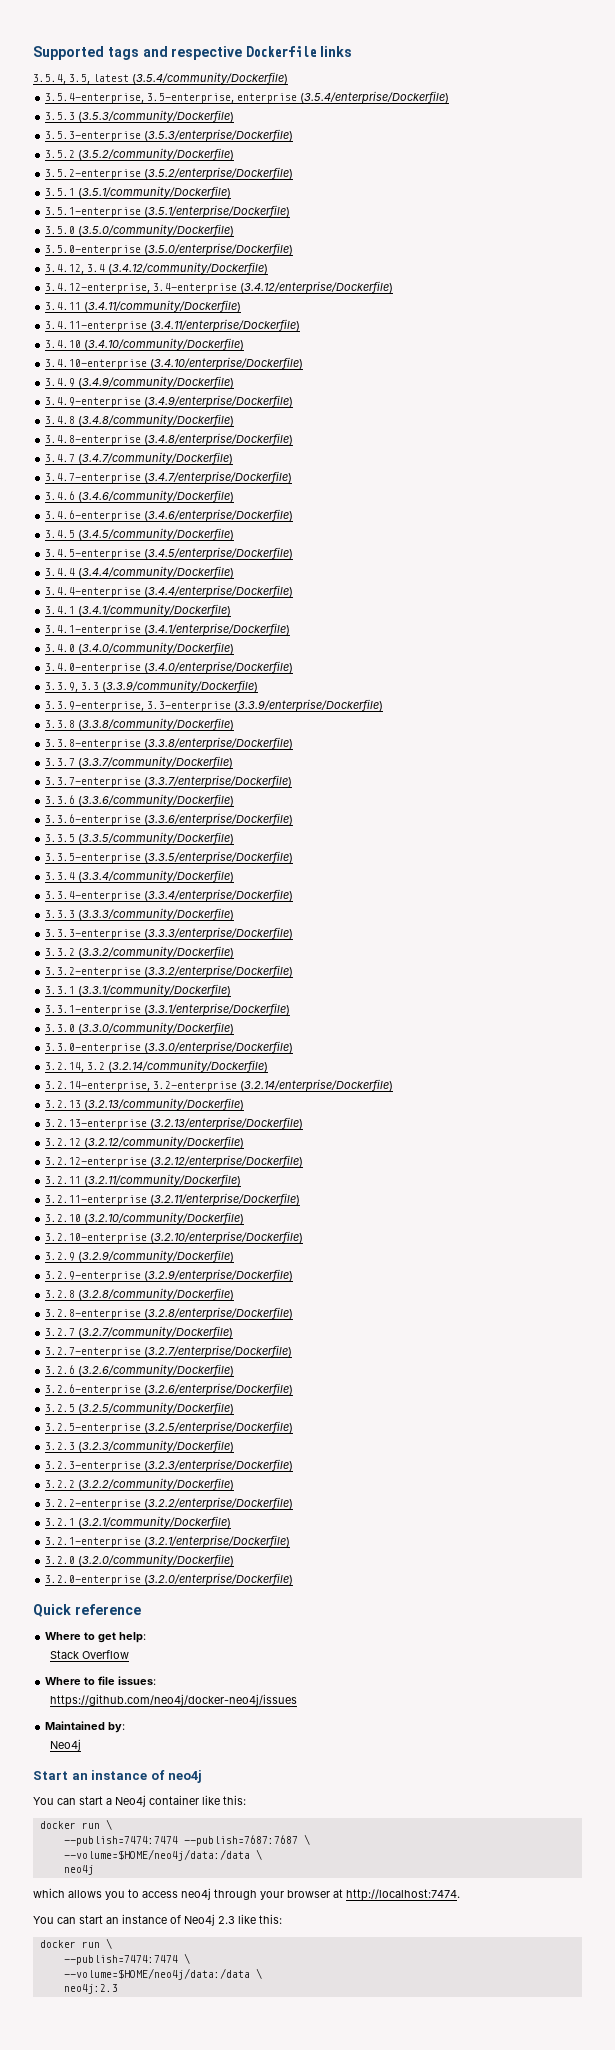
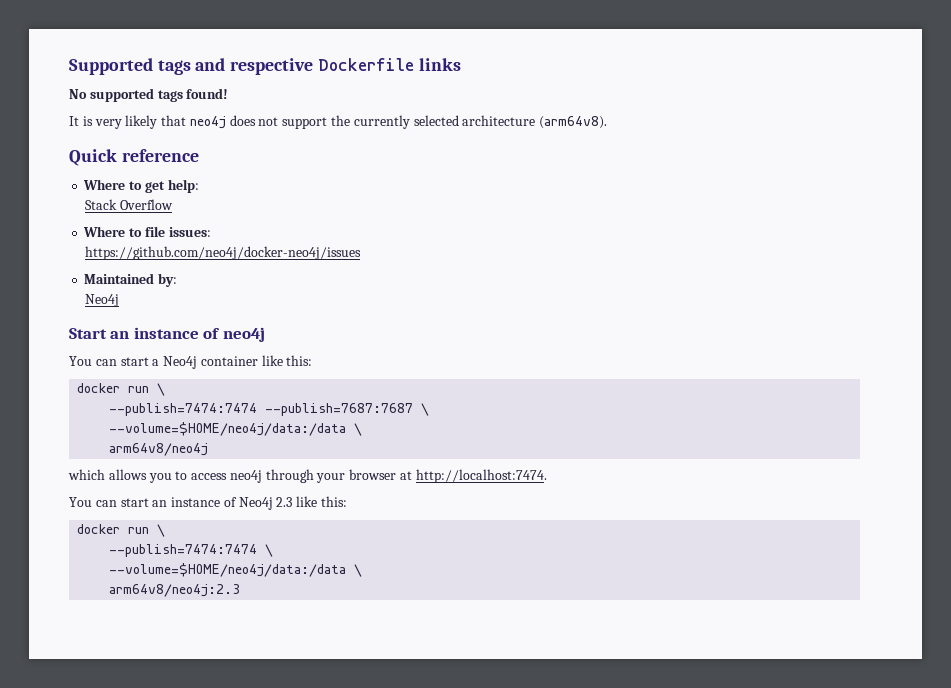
- 3.5.4, 3.5, latest (3.5.4/community/Dockerfile)
- 3.5.4-enterprise, 3.5-enterprise, enterprise (3.5.4/enterprise/Dockerfile)
- 3.5.3 (3.5.3/community/Dockerfile)
- 3.5.3-enterprise (3.5.3/enterprise/Dockerfile)
- 3.5.2 (3.5.2/community/Dockerfile)
- 3.5.2-enterprise (3.5.2/enterprise/Dockerfile)
- 3.5.1 (3.5.1/community/Dockerfile)
- 3.5.1-enterprise (3.5.1/enterprise/Dockerfile)
- 3.5.0 (3.5.0/community/Dockerfile)
- 3.5.0-enterprise (3.5.0/enterprise/Dockerfile)
- 3.4.12, 3.4 (3.4.12/community/Dockerfile)
- 3.4.12-enterprise, 3.4-enterprise (3.4.12/enterprise/Dockerfile)
- 3.4.11 (3.4.11/community/Dockerfile)
- 3.4.11-enterprise (3.4.11/enterprise/Dockerfile)
- 3.4.10 (3.4.10/community/Dockerfile)
- 3.4.10-enterprise (3.4.10/enterprise/Dockerfile)
- 3.4.9 (3.4.9/community/Dockerfile)
- 3.4.9-enterprise (3.4.9/enterprise/Dockerfile)
- 3.4.8 (3.4.8/community/Dockerfile)
- 3.4.8-enterprise (3.4.8/enterprise/Dockerfile)
- 3.4.7 (3.4.7/community/Dockerfile)
- 3.4.7-enterprise (3.4.7/enterprise/Dockerfile)
- 3.4.6 (3.4.6/community/Dockerfile)
- 3.4.6-enterprise (3.4.6/enterprise/Dockerfile)
- 3.4.5 (3.4.5/community/Dockerfile)
- 3.4.5-enterprise (3.4.5/enterprise/Dockerfile)
- 3.4.4 (3.4.4/community/Dockerfile)
- 3.4.4-enterprise (3.4.4/enterprise/Dockerfile)
- 3.4.1 (3.4.1/community/Dockerfile)
- 3.4.1-enterprise (3.4.1/enterprise/Dockerfile)
- 3.4.0 (3.4.0/community/Dockerfile)
- 3.4.0-enterprise (3.4.0/enterprise/Dockerfile)
- 3.3.9, 3.3 (3.3.9/community/Dockerfile)
- 3.3.9-enterprise, 3.3-enterprise (3.3.9/enterprise/Dockerfile)
- 3.3.8 (3.3.8/community/Dockerfile)
- 3.3.8-enterprise (3.3.8/enterprise/Dockerfile)
- 3.3.7 (3.3.7/community/Dockerfile)
- 3.3.7-enterprise (3.3.7/enterprise/Dockerfile)
- 3.3.6 (3.3.6/community/Dockerfile)
- 3.3.6-enterprise (3.3.6/enterprise/Dockerfile)
- 3.3.5 (3.3.5/community/Dockerfile)
- 3.3.5-enterprise (3.3.5/enterprise/Dockerfile)
- 3.3.4 (3.3.4/community/Dockerfile)
- 3.3.4-enterprise (3.3.4/enterprise/Dockerfile)
- 3.3.3 (3.3.3/community/Dockerfile)
- 3.3.3-enterprise (3.3.3/enterprise/Dockerfile)
- 3.3.2 (3.3.2/community/Dockerfile)
- 3.3.2-enterprise (3.3.2/enterprise/Dockerfile)
- 3.3.1 (3.3.1/community/Dockerfile)
- 3.3.1-enterprise (3.3.1/enterprise/Dockerfile)
- 3.3.0 (3.3.0/community/Dockerfile)
- 3.3.0-enterprise (3.3.0/enterprise/Dockerfile)
- 3.2.14, 3.2 (3.2.14/community/Dockerfile)
- 3.2.14-enterprise, 3.2-enterprise (3.2.14/enterprise/Dockerfile)
- 3.2.13 (3.2.13/community/Dockerfile)
- 3.2.13-enterprise (3.2.13/enterprise/Dockerfile)
- 3.2.12 (3.2.12/community/Dockerfile)
- 3.2.12-enterprise (3.2.12/enterprise/Dockerfile)
- 3.2.11 (3.2.11/community/Dockerfile)
- 3.2.11-enterprise (3.2.11/enterprise/Dockerfile)
- 3.2.10 (3.2.10/community/Dockerfile)
- 3.2.10-enterprise (3.2.10/enterprise/Dockerfile)
- 3.2.9 (3.2.9/community/Dockerfile)
- 3.2.9-enterprise (3.2.9/enterprise/Dockerfile)
- 3.2.8 (3.2.8/community/Dockerfile)
- 3.2.8-enterprise (3.2.8/enterprise/Dockerfile)
- 3.2.7 (3.2.7/community/Dockerfile)
- 3.2.7-enterprise (3.2.7/enterprise/Dockerfile)
- 3.2.6 (3.2.6/community/Dockerfile)
- 3.2.6-enterprise (3.2.6/enterprise/Dockerfile)
- 3.2.5 (3.2.5/community/Dockerfile)
- 3.2.5-enterprise (3.2.5/enterprise/Dockerfile)
- 3.2.3 (3.2.3/community/Dockerfile)
- 3.2.3-enterprise (3.2.3/enterprise/Dockerfile)
- 3.2.2 (3.2.2/community/Dockerfile)
- 3.2.2-enterprise (3.2.2/enterprise/Dockerfile)
- 3.2.1 (3.2.1/community/Dockerfile)
- 3.2.1-enterprise (3.2.1/enterprise/Dockerfile)
- 3.2.0 (3.2.0/community/Dockerfile)
- 3.2.0-enterprise (3.2.0/enterprise/Dockerfile)
+ No supported tags found!
+ It is very likely that neo4j does not support the currently selected architecture (arm64v8).
  --publish=7474:7474 --publish=7687:7687 \
  --volume=$HOME/neo4j/data:/data \
- neo4j
+ arm64v8/neo4j
- neo4j:2.3
+ arm64v8/neo4j:2.3

